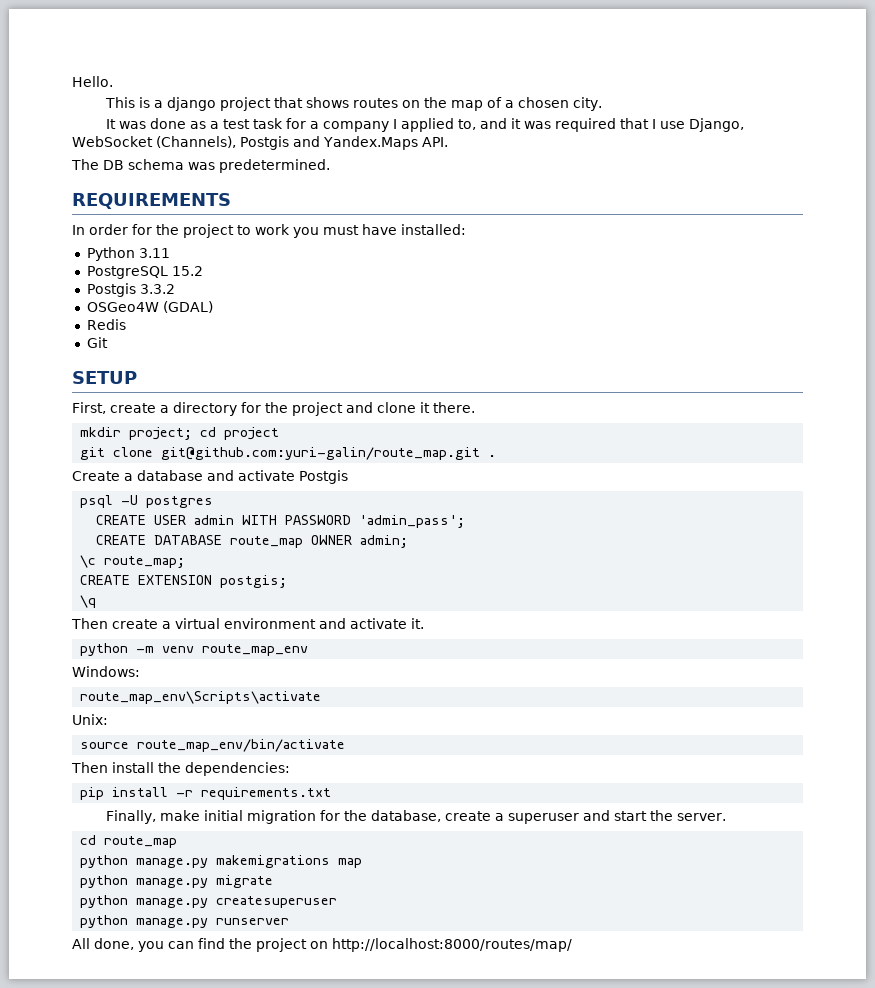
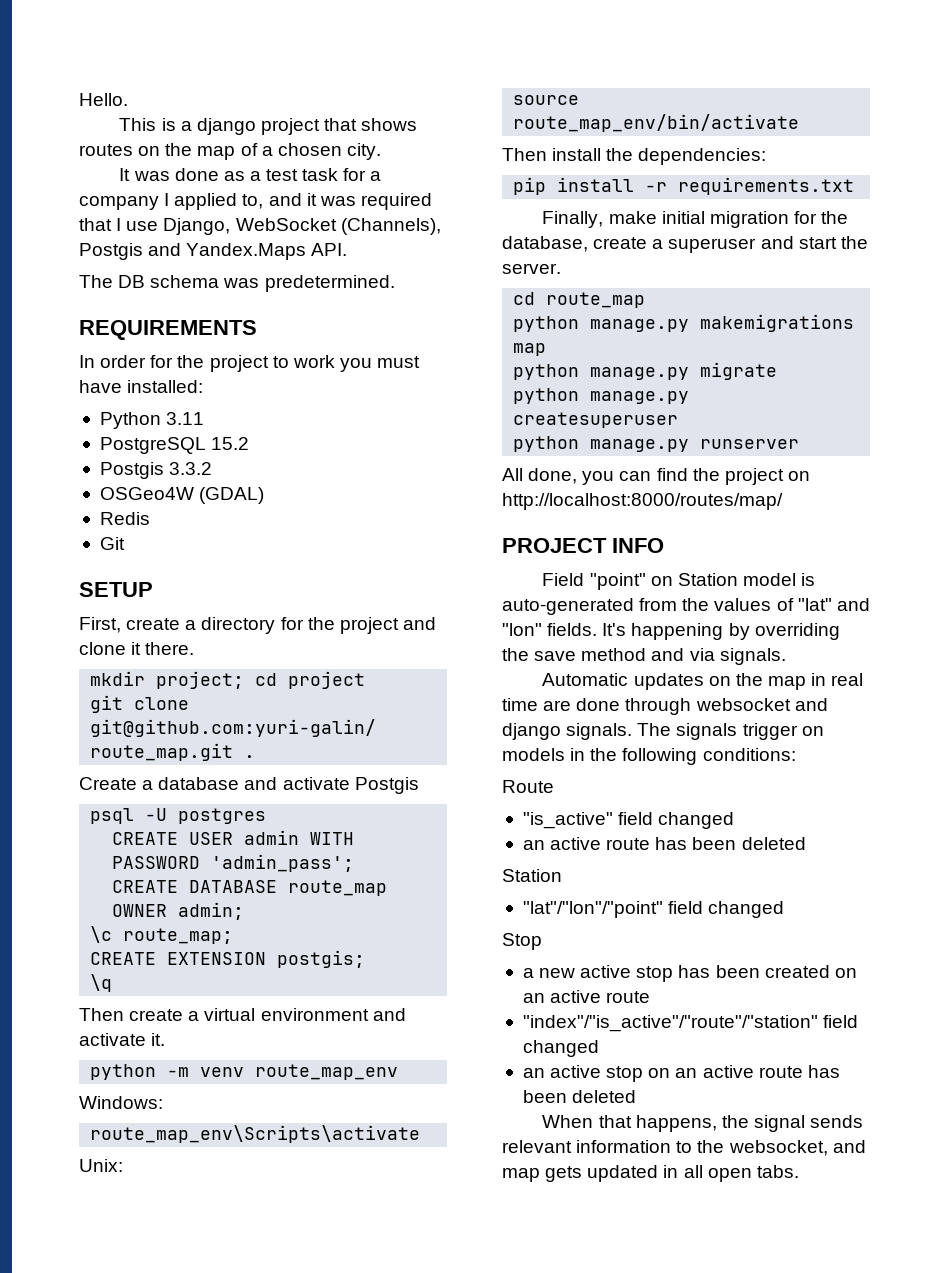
+ PROJECT INFO
+ Field "point" on Station model is auto-generated from the values of "lat" and "lon" fields. It's happening by overriding the save method and via signals.
+ Automatic updates on the map in real time are done through websocket and django signals. The signals trigger on models in the following conditions:
+ Route
+ "is_active" field changed
+ an active route has been deleted
+ Station
+ "lat"/"lon"/"point" field changed
+ Stop
+ a new active stop has been created on an active route
+ "index"/"is_active"/"route"/"station" field changed
+ an active stop on an active route has been deleted
+ When that happens, the signal sends relevant information to the websocket, and map gets updated in all open tabs.

